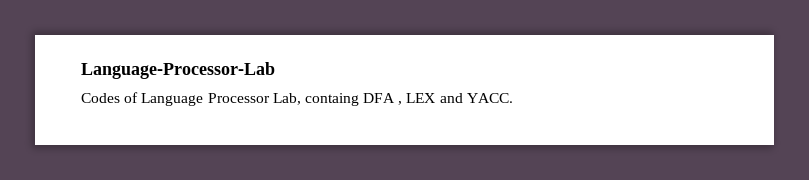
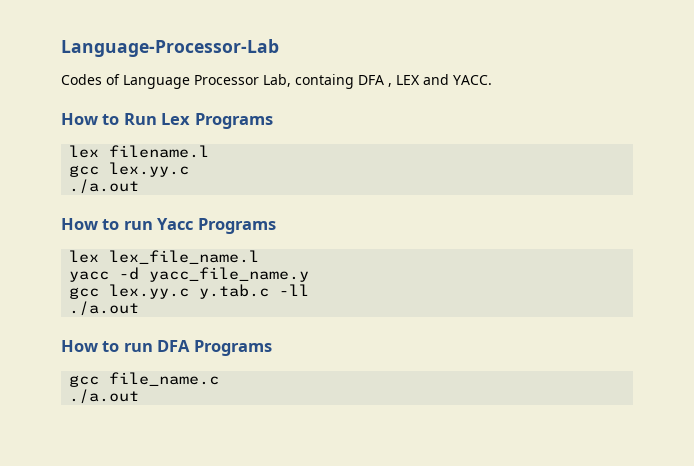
+ How to Run Lex Programs
+ lex filename.l
+ gcc lex.yy.c
+ ./a.out
+ How to run Yacc Programs
+ lex lex_file_name.l
+ yacc -d yacc_file_name.y
+ gcc lex.yy.c y.tab.c -ll
+ ./a.out
+ How to run DFA Programs
+ gcc file_name.c
+ ./a.out

